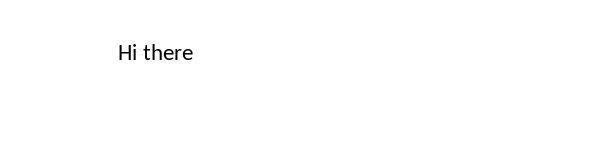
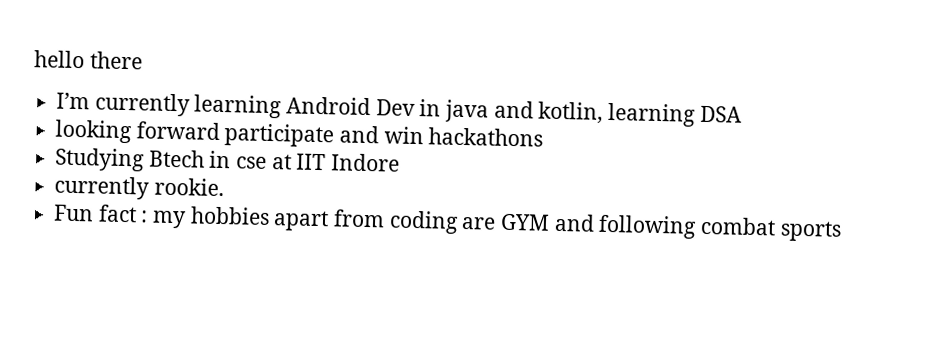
- Hi there
+ hello there
+ I’m currently learning Android Dev in java and kotlin, learning DSA
+ looking forward participate and win hackathons
+ Studying Btech in cse at IIT Indore
+ currently rookie.
+ Fun fact : my hobbies apart from coding are GYM and following combat sports

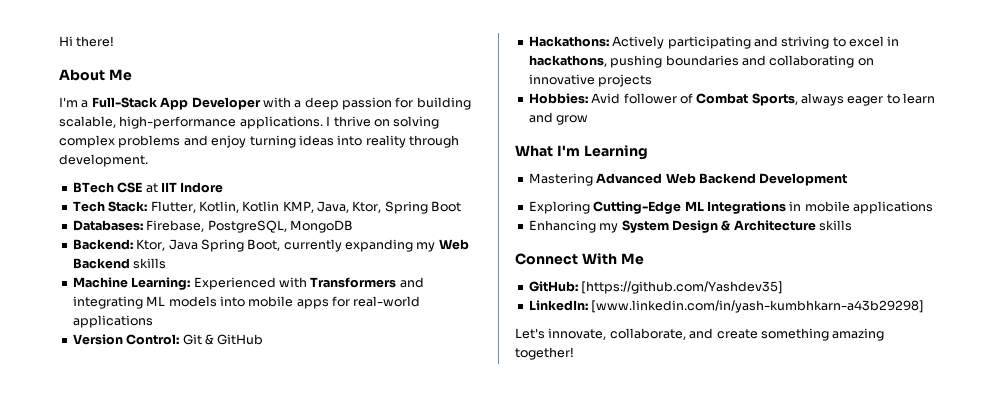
- hello there
- I’m currently learning Android Dev in java and kotlin, learning DSA
- looking forward participate and win hackathons
- Studying Btech in cse at IIT Indore
- currently rookie.
- Fun fact : my hobbies apart from coding are GYM and following combat sports
+ Hi there!
+ About Me
+ I'm a Full-Stack App Developer with a deep passion for building scalable, high-performance applications. I thrive on solving complex problems and enjoy turning ideas into reality through development.
+ BTech CSE at IIT Indore
+ Tech Stack: Flutter, Kotlin, Kotlin KMP, Java, Ktor, Spring Boot
+ Databases: Firebase, PostgreSQL, MongoDB
+ Backend: Ktor, Java Spring Boot, currently expanding my Web Backend skills
+ Machine Learning: Experienced with Transformers and integrating ML models into mobile apps for real-world applications
+ Version Control: Git & GitHub
+ Hackathons: Actively participating and striving to excel in hackathons, pushing boundaries and collaborating on innovative projects
+ Hobbies: Avid follower of Combat Sports, always eager to learn and grow
+ What I'm Learning
+ Mastering Advanced Web Backend Development
+ Exploring Cutting-Edge ML Integrations in mobile applications
+ Enhancing my System Design & Architecture skills
+ Connect With Me
+ GitHub: [https://github.com/Yashdev35]
+ LinkedIn: [www.linkedin.com/in/yash-kumbhkarn-a43b29298]
+ Let's innovate, collaborate, and create something amazing together!

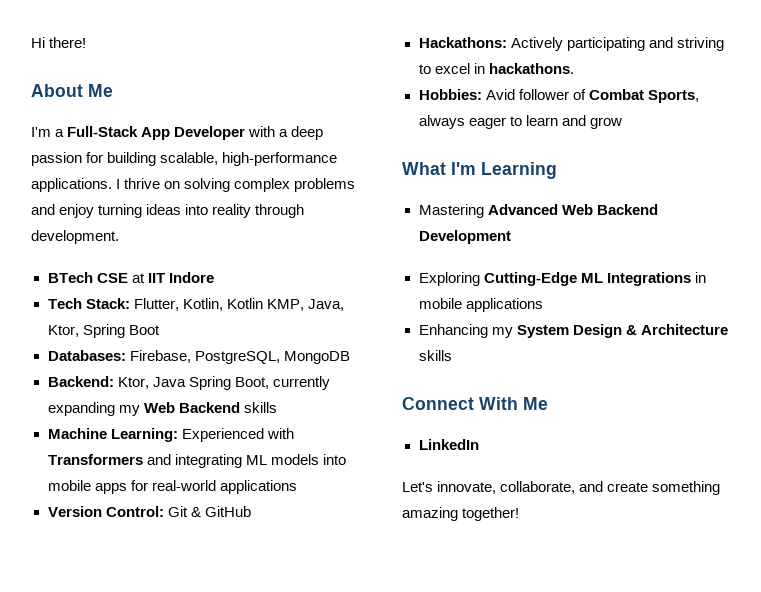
- Hackathons: Actively participating and striving to excel in hackathons, pushing boundaries and collaborating on innovative projects
+ Hackathons: Actively participating and striving to excel in hackathons.
- GitHub: [https://github.com/Yashdev35]
- LinkedIn: [www.linkedin.com/in/yash-kumbhkarn-a43b29298]
+ LinkedIn

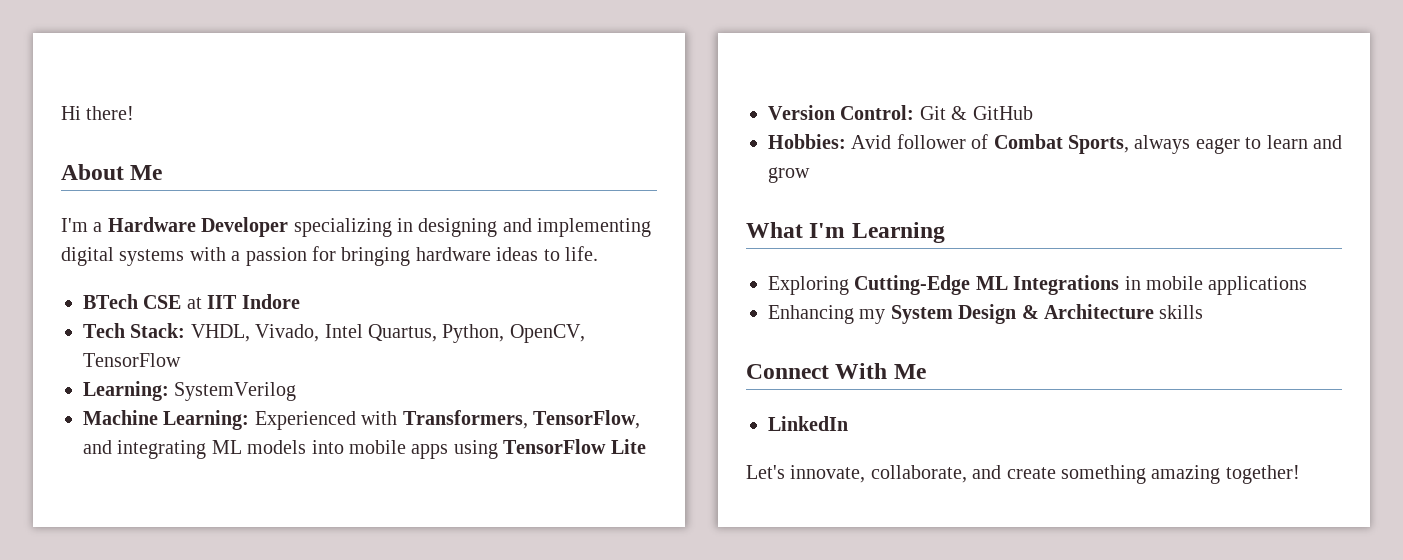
- I'm a Full-Stack App Developer with a deep passion for building scalable, high-performance applications. I thrive on solving complex problems and enjoy turning ideas into reality through development.
+ I'm a Hardware Developer specializing in designing and implementing digital systems with a passion for bringing hardware ideas to life.
- Tech Stack: Flutter, Kotlin, Kotlin KMP, Java, Ktor, Spring Boot
- Databases: Firebase, PostgreSQL, MongoDB
- Backend: Ktor, Java Spring Boot, currently expanding my Web Backend skills
+ Tech Stack: VHDL, Vivado, Intel Quartus, Python, OpenCV, TensorFlow
+ Learning: SystemVerilog
- Machine Learning: Experienced with Transformers and integrating ML models into mobile apps for real-world applications
+ Machine Learning: Experienced with Transformers, TensorFlow, and integrating ML models into mobile apps using TensorFlow Lite
- Hackathons: Actively participating and striving to excel in hackathons.
- Mastering Advanced Web Backend Development

